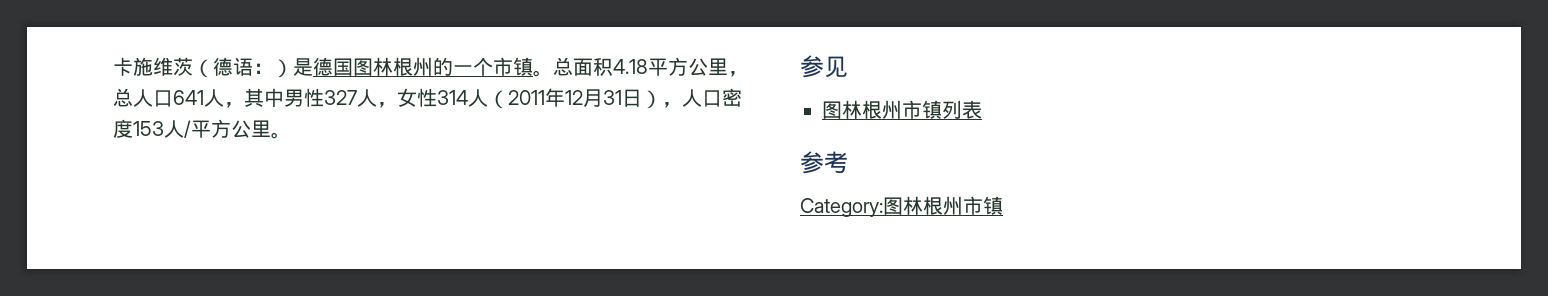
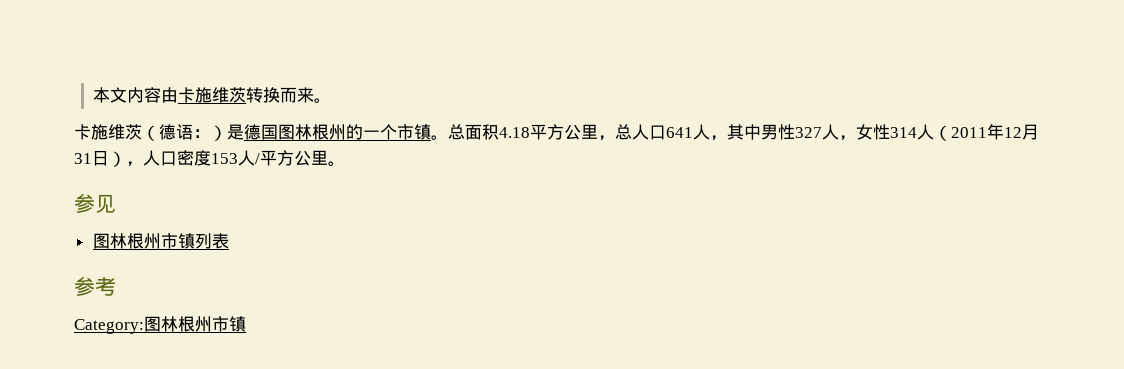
+ 本文内容由卡施维茨转换而来。

